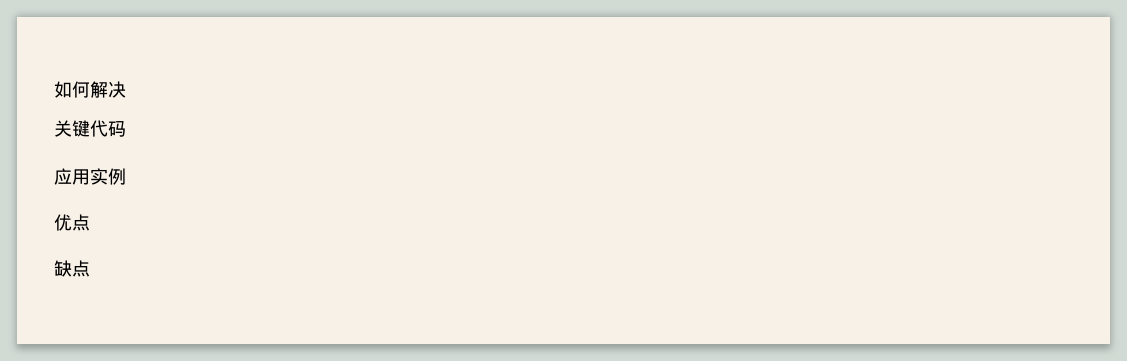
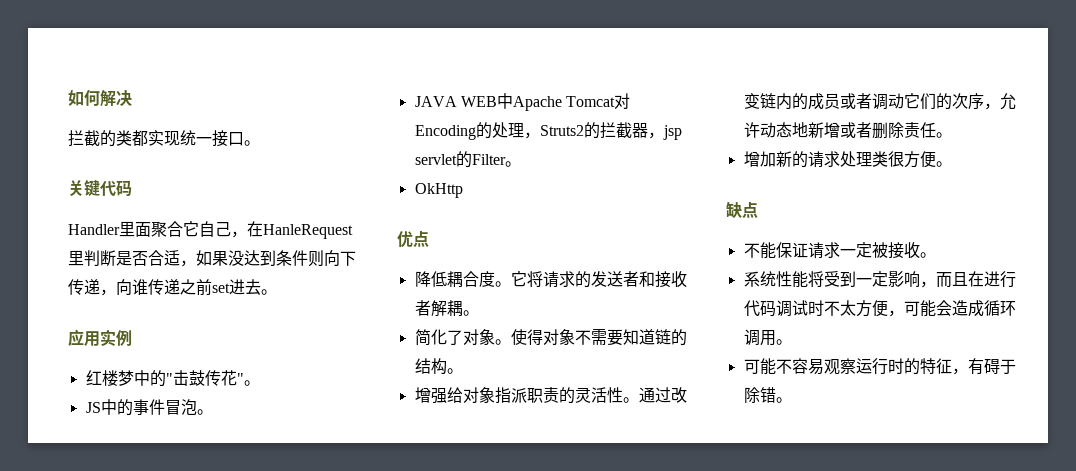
+ 拦截的类都实现统一接口。
  关键代码
+ Handler里面聚合它自己，在HanleRequest里判断是否合适，如果没达到条件则向下传递，向谁传递之前set进去。
  应用实例
+ 红楼梦中的"击鼓传花"。
+ JS中的事件冒泡。
+ JAVA WEB中Apache Tomcat对Encoding的处理，Struts2的拦截器，jsp servlet的Filter。
+ OkHttp
  优点
+ 降低耦合度。它将请求的发送者和接收者解耦。
+ 简化了对象。使得对象不需要知道链的结构。
+ 增强给对象指派职责的灵活性。通过改变链内的成员或者调动它们的次序，允许动态地新增或者删除责任。
+ 增加新的请求处理类很方便。
  缺点
+ 不能保证请求一定被接收。
+ 系统性能将受到一定影响，而且在进行代码调试时不太方便，可能会造成循环调用。
+ 可能不容易观察运行时的特征，有碍于除错。

